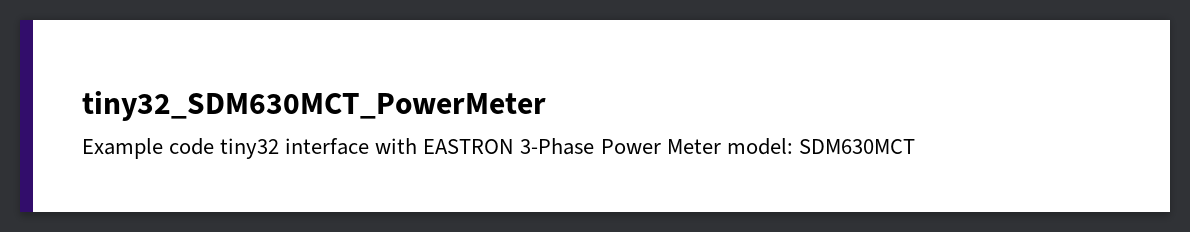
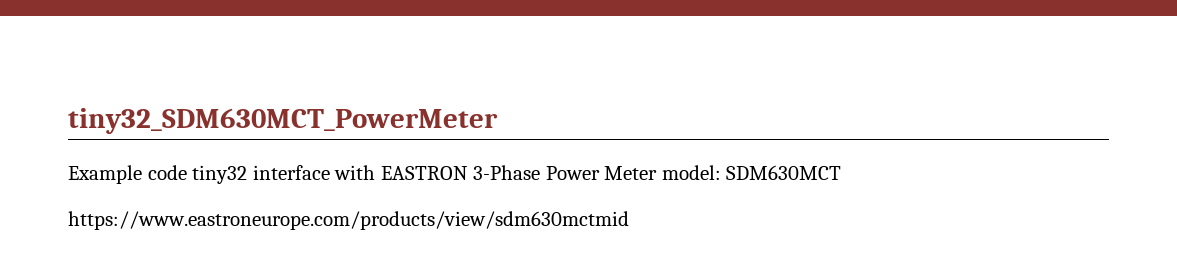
+ https://www.eastroneurope.com/products/view/sdm630mctmid

